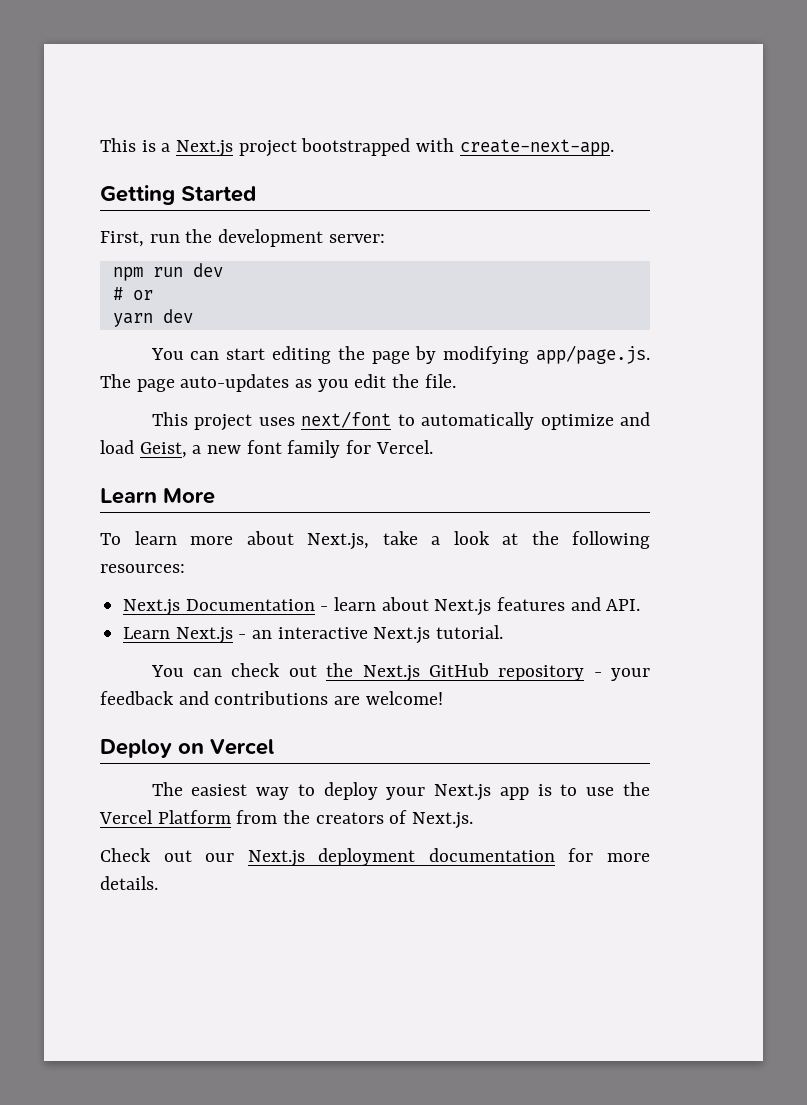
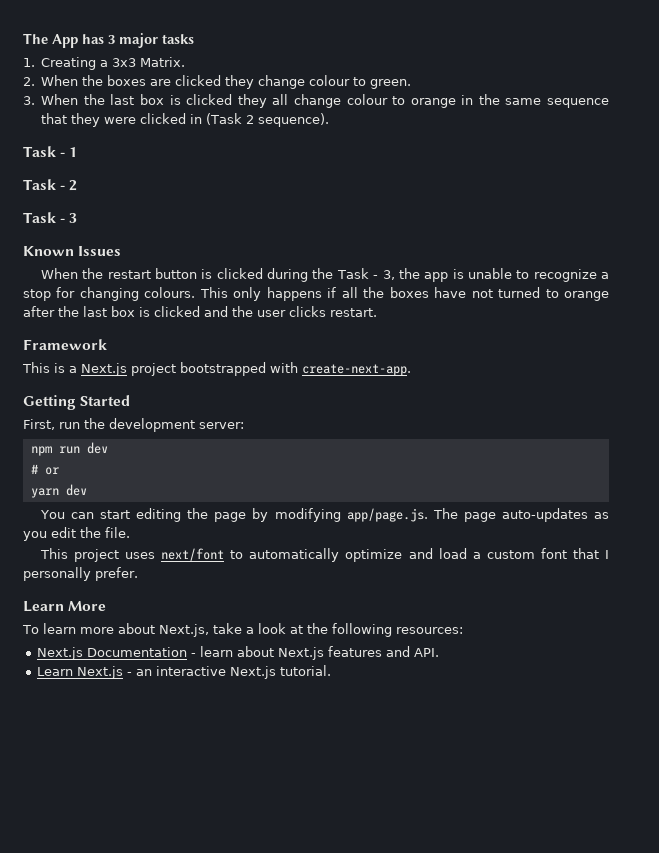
+ The App has 3 major tasks
+ 1. Creating a 3x3 Matrix.
+ 2. When the boxes are clicked they change colour to green.
+ 3. When the last box is clicked they all change colour to orange in the same sequence that they were clicked in (Task 2 sequence).
+ Task - 1
+ Task - 2
+ Task - 3
+ Known Issues
+ When the restart button is clicked during the Task - 3, the app is unable to recognize a stop for changing colours. This only happens if all the boxes have not turned to orange after the last box is clicked and the user clicks restart.
+ Framework
- This project uses next/font to automatically optimize and load Geist, a new font family for Vercel.
+ This project uses next/font to automatically optimize and load a custom font that I personally prefer.
- You can check out the Next.js GitHub repository - your feedback and contributions are welcome!
- Deploy on Vercel
- The easiest way to deploy your Next.js app is to use the Vercel Platform from the creators of Next.js.
- Check out our Next.js deployment documentation for more details.

